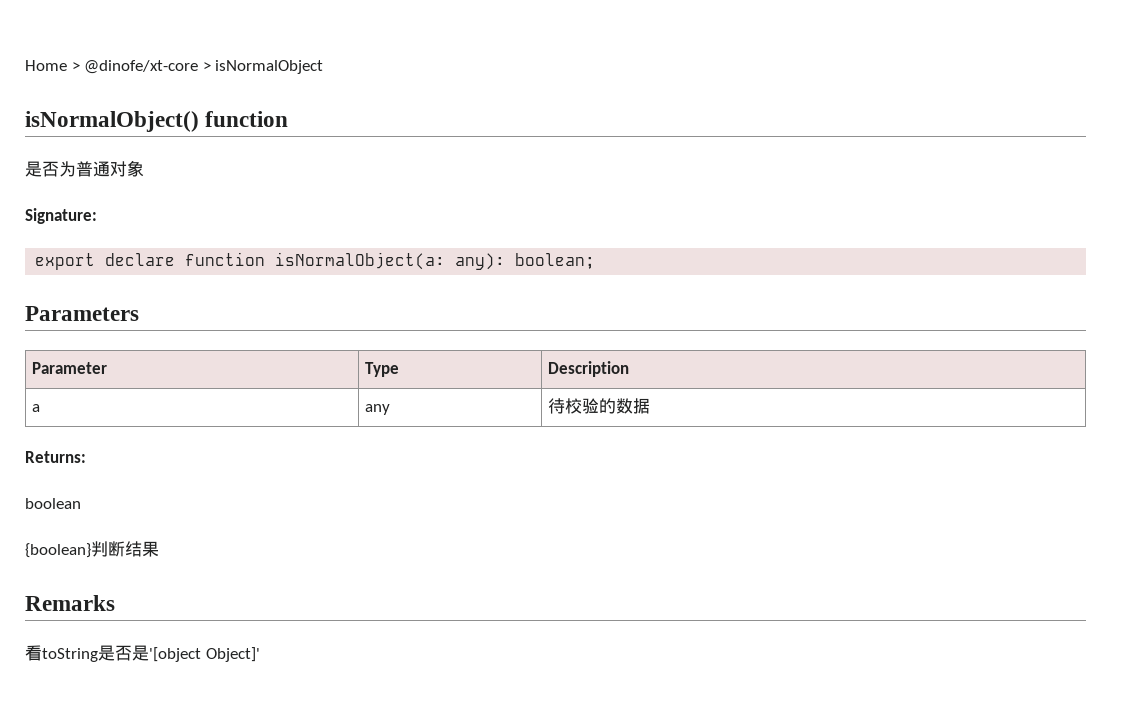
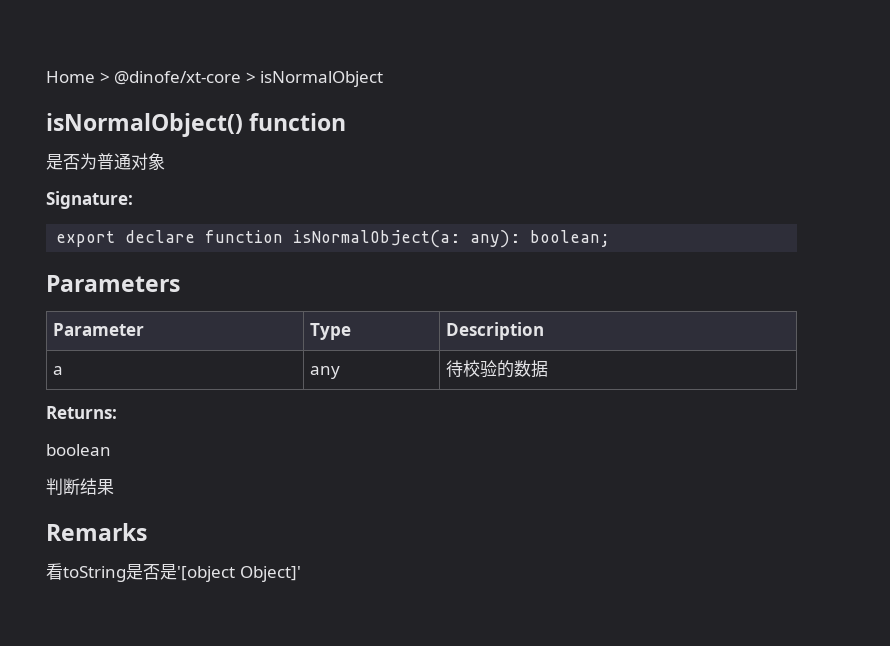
- {boolean}判断结果
+ 判断结果

